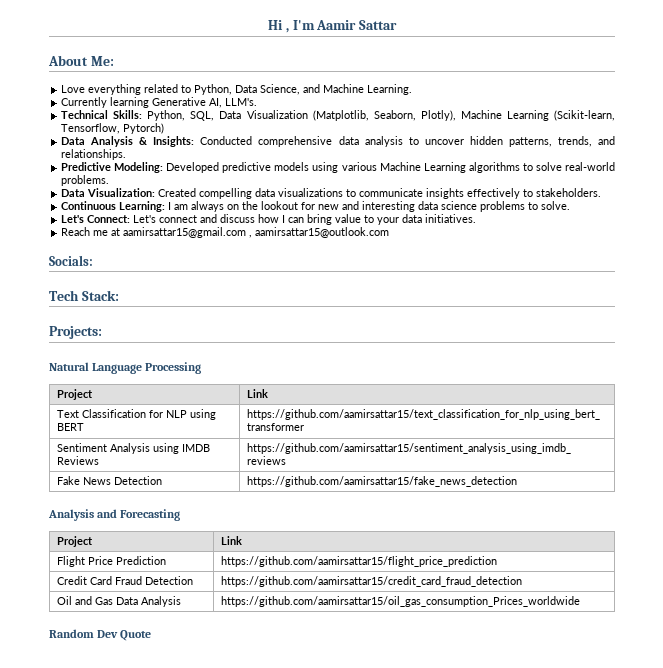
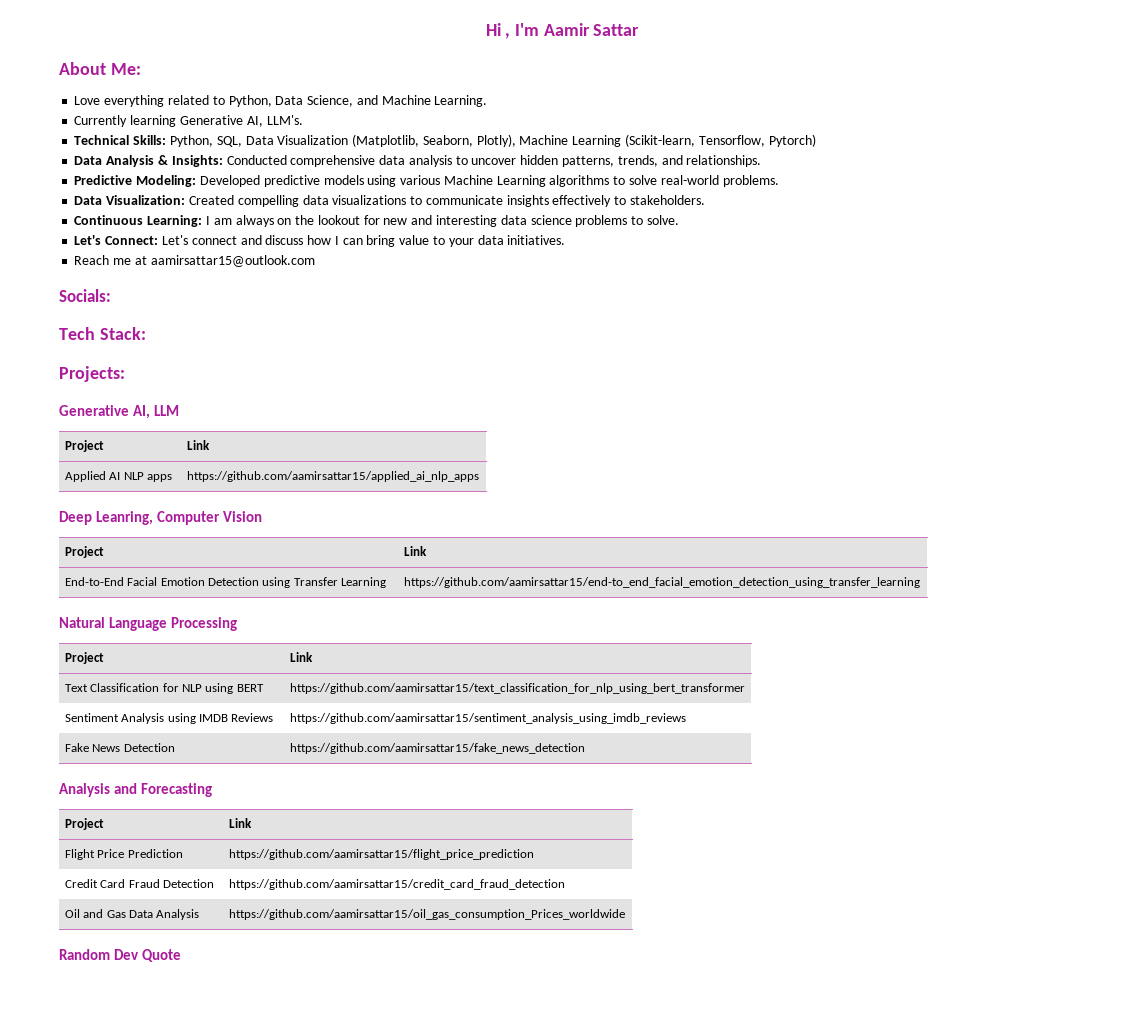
- Reach me at aamirsattar15@gmail.com , aamirsattar15@outlook.com
+ Reach me at aamirsattar15@outlook.com
+ Generative AI, LLM
+ Project | Link
+ Applied AI NLP apps | https://github.com/aamirsattar15/applied_ai_nlp_apps
+ Deep Leanring, Computer Vision
+ Project | Link
+ End-to-End Facial Emotion Detection using Transfer Learning | https://github.com/aamirsattar15/end-to_end_facial_emotion_detection_using_transfer_learning

